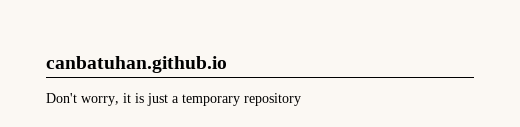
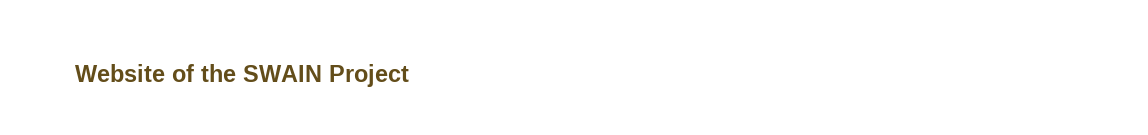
- canbatuhan.github.io
- Don't worry, it is just a temporary repository
+ Website of the SWAIN Project

